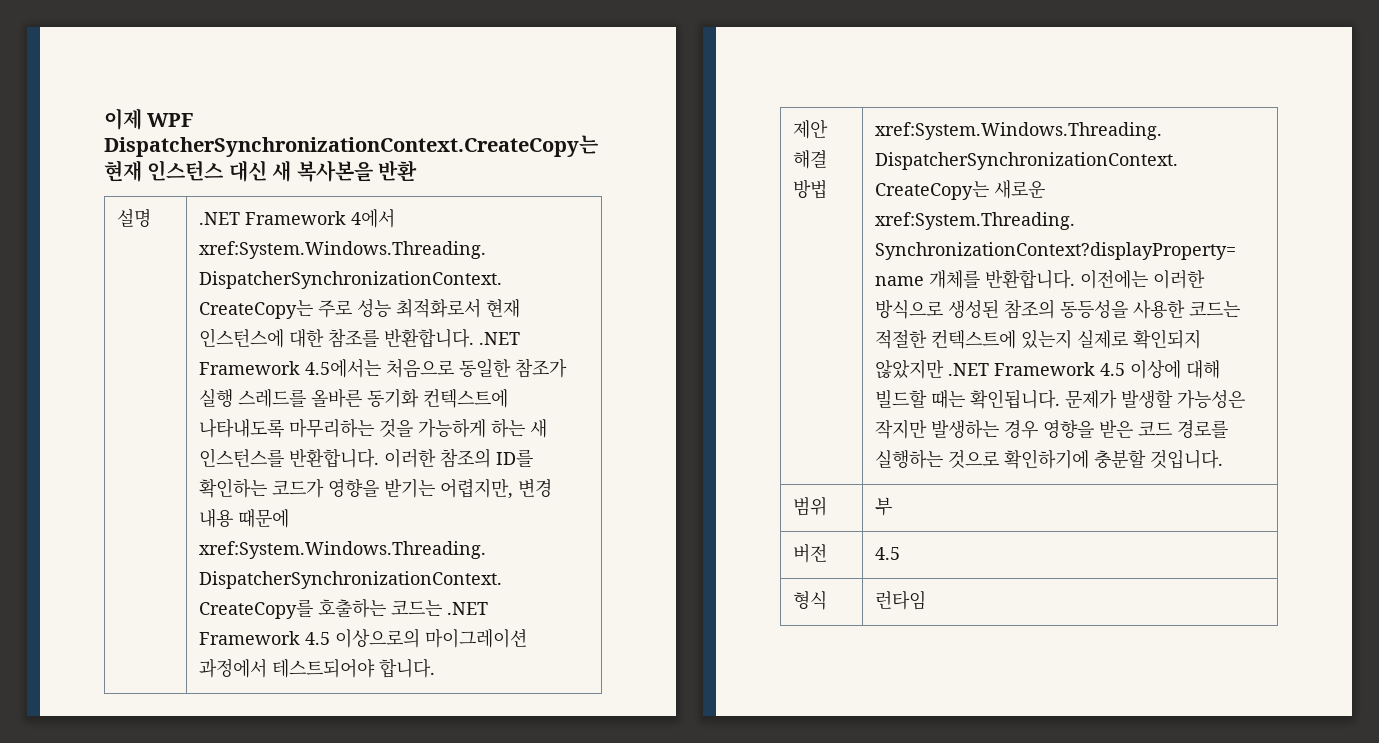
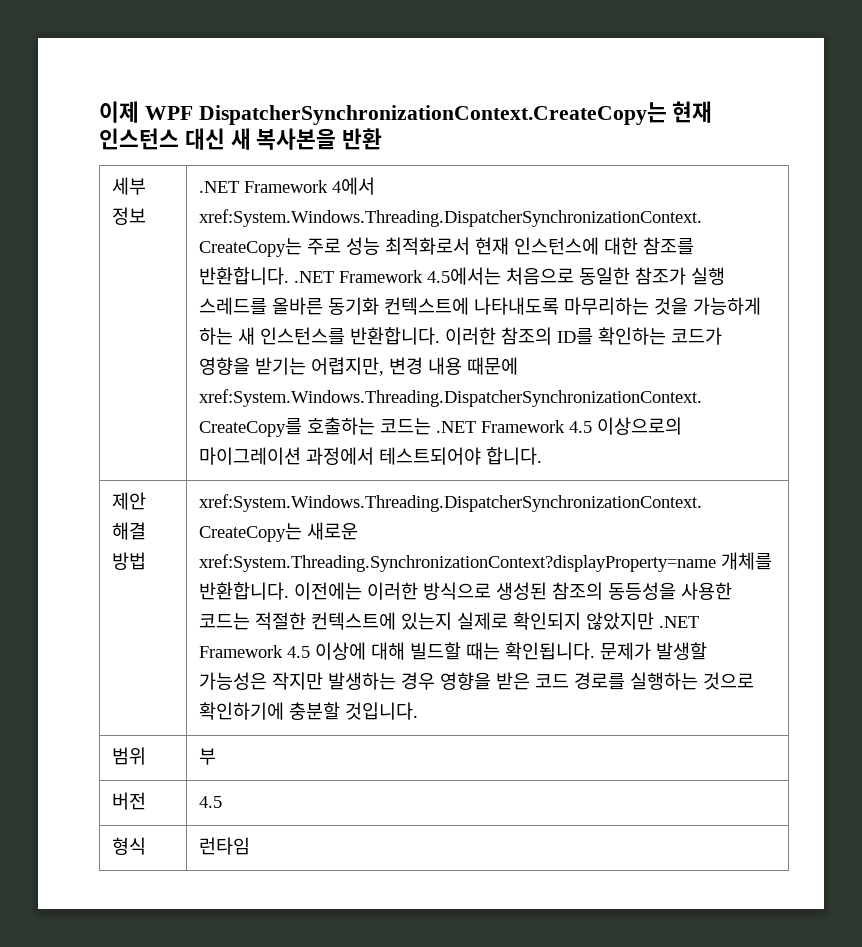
- 설명
+ 세부 정보

